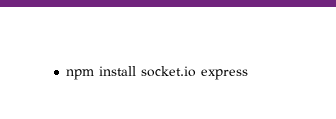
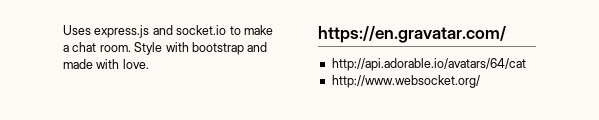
- npm install socket.io express
+ Uses express.js and socket.io to make a chat room. Style with bootstrap and made with love.
+ https://en.gravatar.com/
+ http://api.adorable.io/avatars/64/cat
+ http://www.websocket.org/

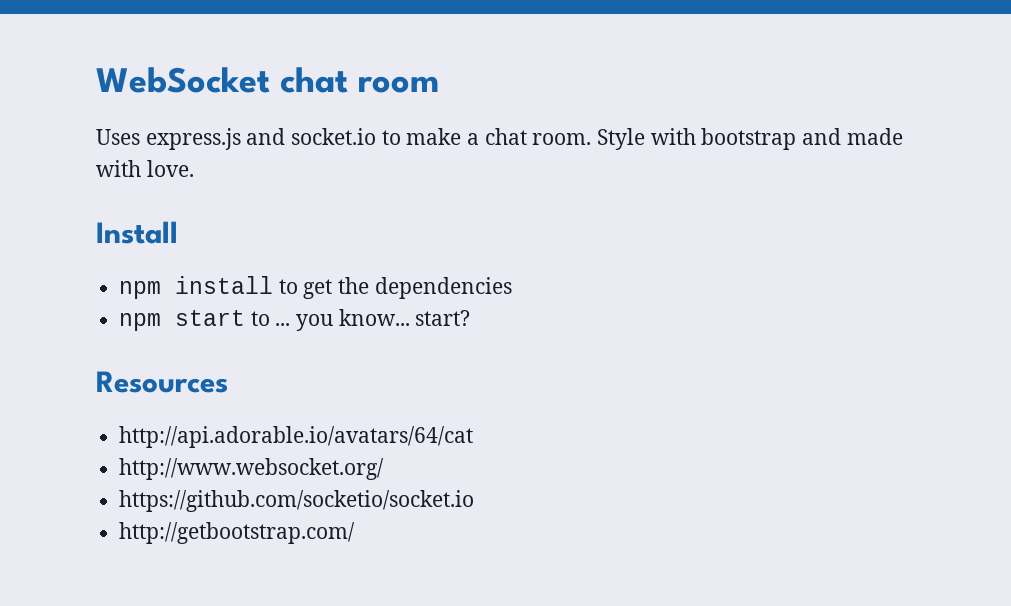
+ WebSocket chat room
- https://en.gravatar.com/
+ Install
+ npm install to get the dependencies
+ npm start to ... you know... start?
+ Resources
+ https://github.com/socketio/socket.io
+ http://getbootstrap.com/

